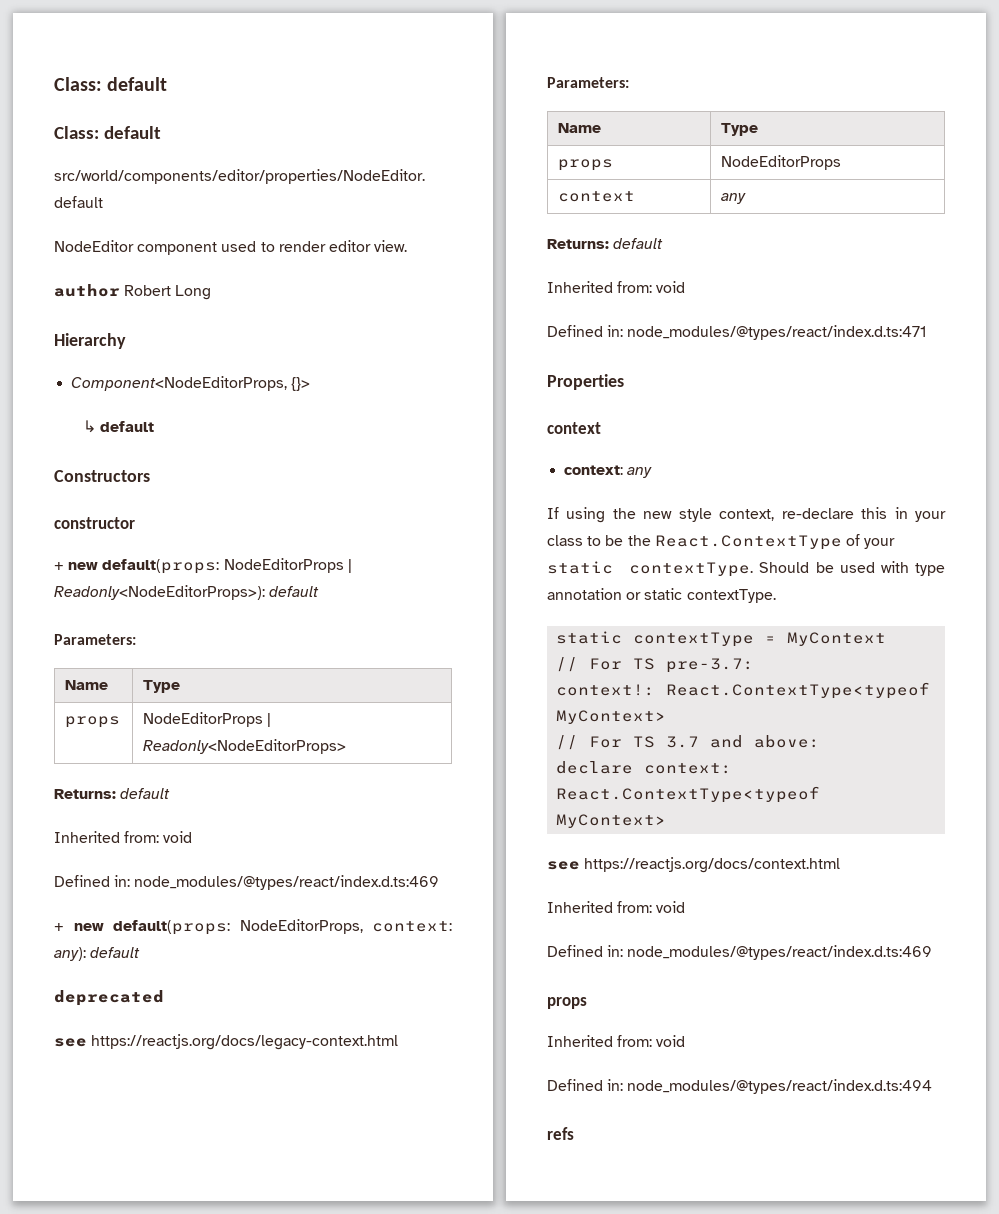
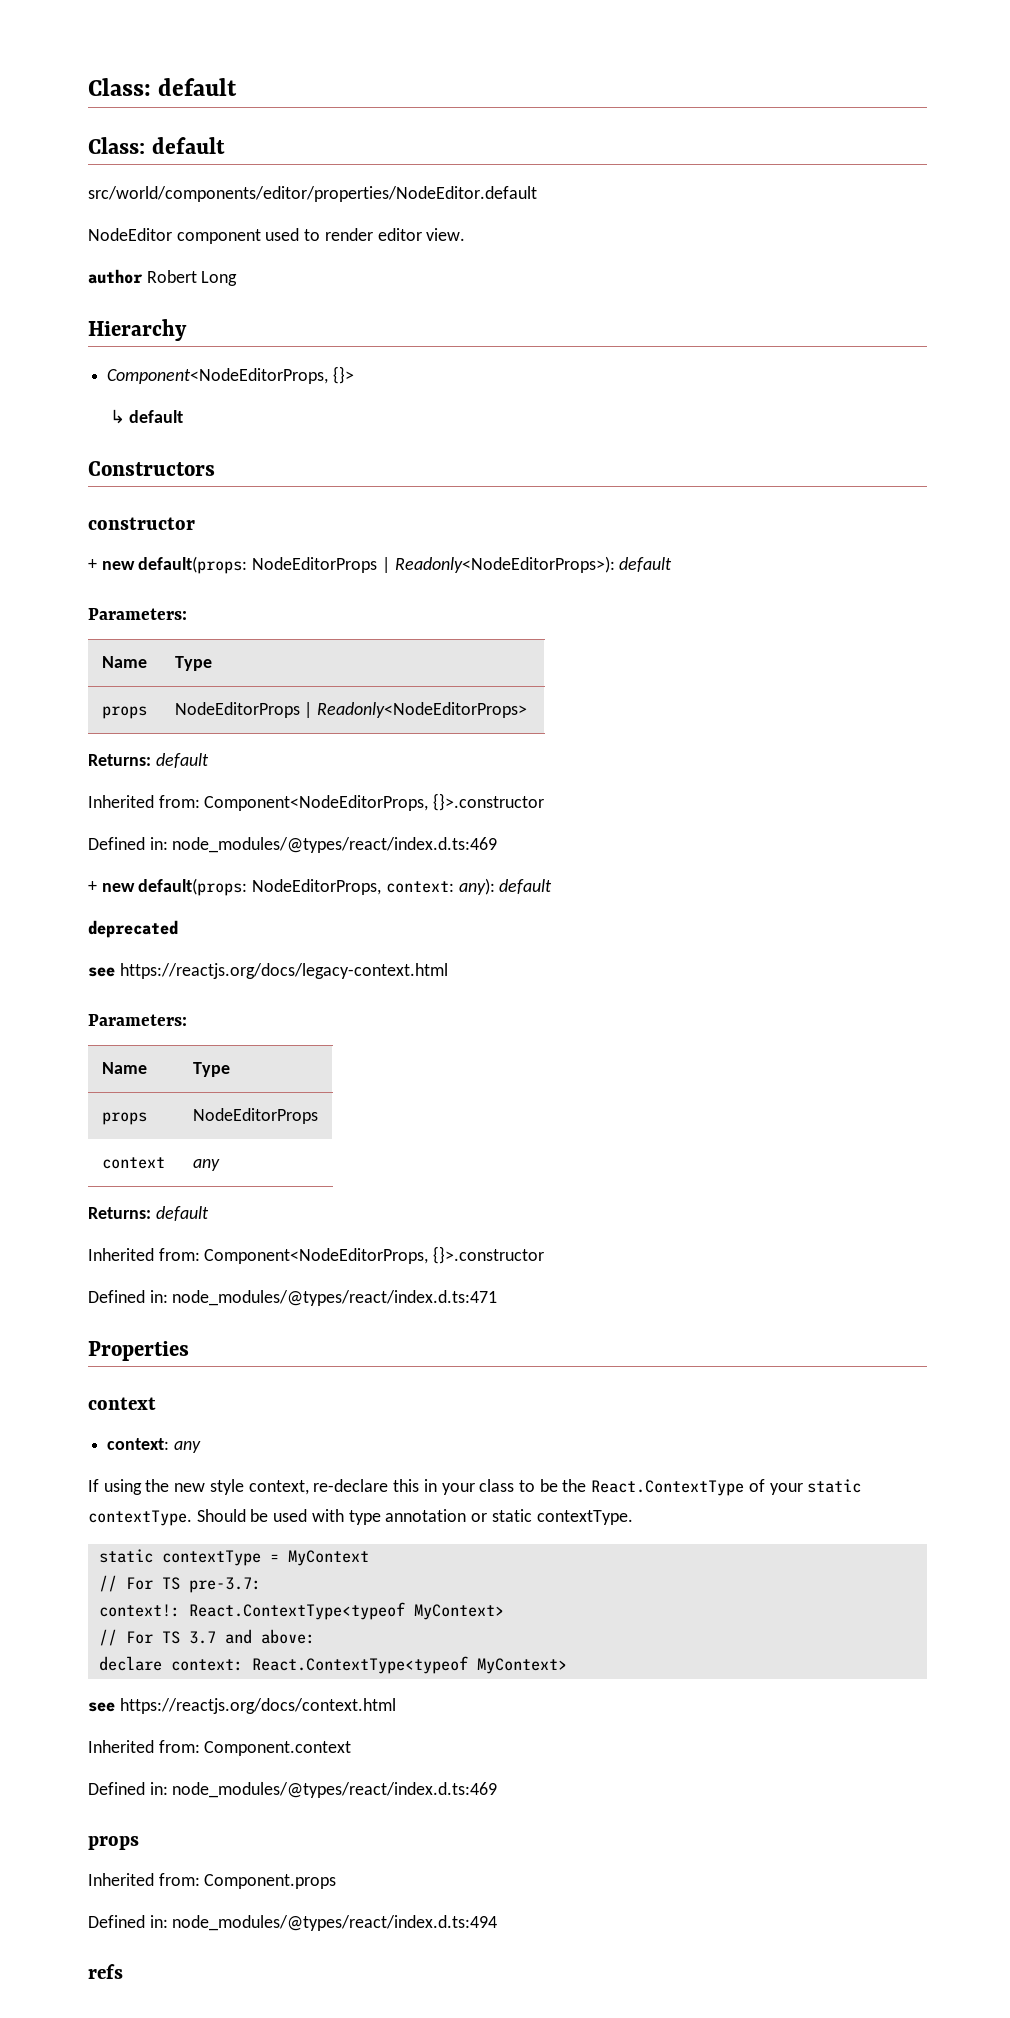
  props | NodeEditorProps | Readonly<NodeEditorProps>
  Returns: default
- Inherited from: void
+ Inherited from: Component<NodeEditorProps, {}>.constructor
  context | any
  Returns: default
- Inherited from: void
+ Inherited from: Component<NodeEditorProps, {}>.constructor
  see https://reactjs.org/docs/context.html
- Inherited from: void
+ Inherited from: Component.context
  Defined in: node_modules/@types/react/index.d.ts:469
  props
- Inherited from: void
+ Inherited from: Component.props

